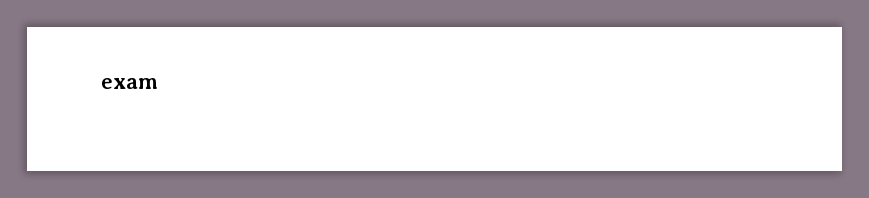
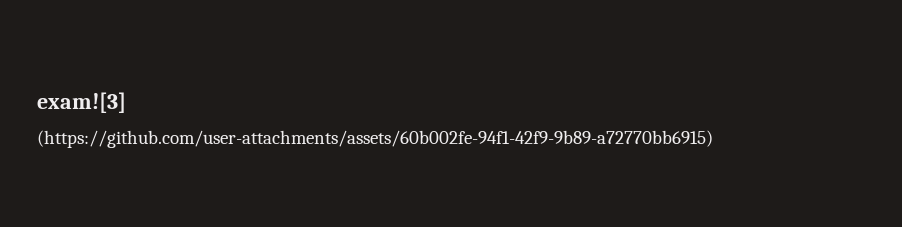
- exam
+ exam![3]
+ (https://github.com/user-attachments/assets/60b002fe-94f1-42f9-9b89-a72770bb6915)

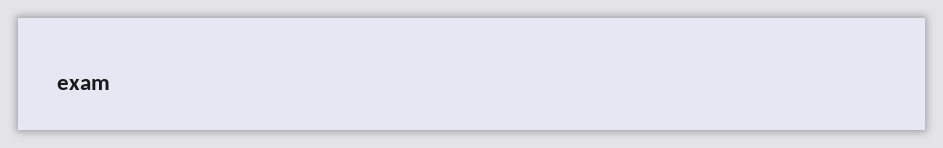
- exam![3]
- (https://github.com/user-attachments/assets/60b002fe-94f1-42f9-9b89-a72770bb6915)
+ exam

